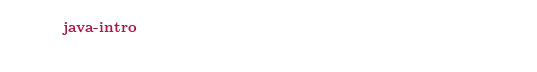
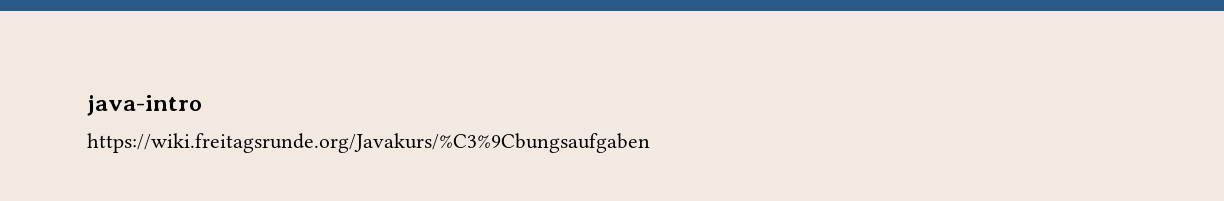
+ https://wiki.freitagsrunde.org/Javakurs/%C3%9Cbungsaufgaben

